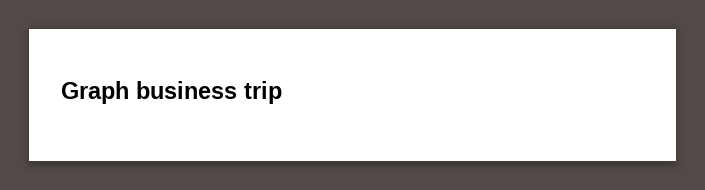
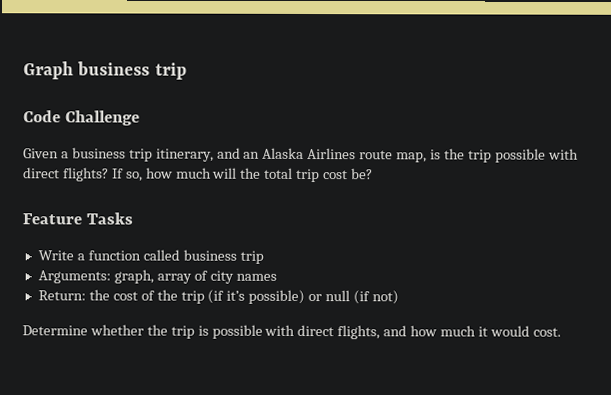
+ Code Challenge
+ Given a business trip itinerary, and an Alaska Airlines route map, is the trip possible with direct flights? If so, how much will the total trip cost be?
+ Feature Tasks
+ Write a function called business trip
+ Arguments: graph, array of city names
+ Return: the cost of the trip (if it’s possible) or null (if not)
+ Determine whether the trip is possible with direct flights, and how much it would cost.

